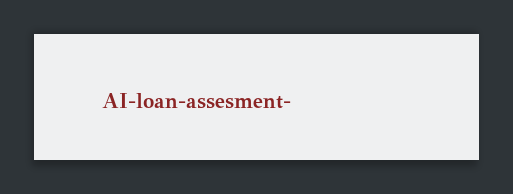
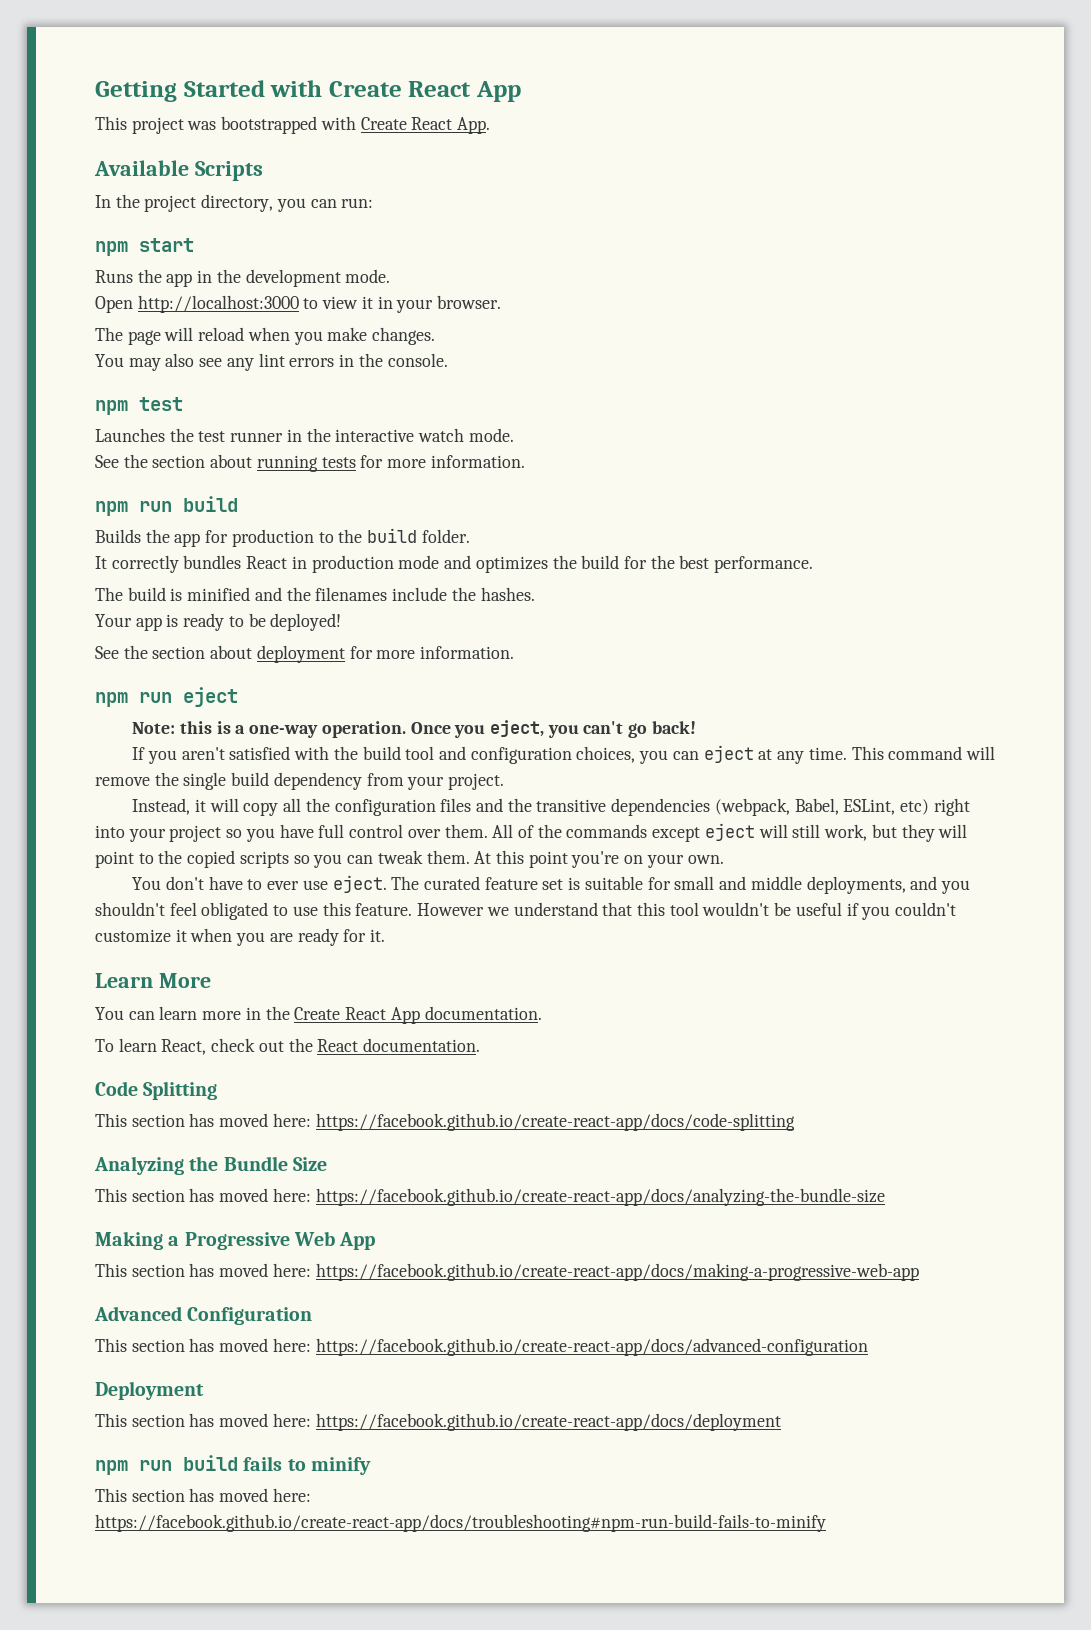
- AI-loan-assesment-
+ Getting Started with Create React App
+ This project was bootstrapped with Create React App.
+ Available Scripts
+ In the project directory, you can run:
+ npm start
+ Runs the app in the development mode.
+ Open http://localhost:3000 to view it in your browser.
+ The page will reload when you make changes.
+ You may also see any lint errors in the console.
+ npm test
+ Launches the test runner in the interactive watch mode.
+ See the section about running tests for more information.
+ npm run build
+ Builds the app for production to the build folder.
+ It correctly bundles React in production mode and optimizes the build for the best performance.
+ The build is minified and the filenames include the hashes.
+ Your app is ready to be deployed!
+ See the section about deployment for more information.
+ npm run eject
+ Note: this is a one-way operation. Once you eject, you can't go back!
+ If you aren't satisfied with the build tool and configuration choices, you can eject at any time. This command will remove the single build dependency from your project.
+ Instead, it will copy all the configuration files and the transitive dependencies (webpack, Babel, ESLint, etc) right into your project so you have full control over them. All of the commands except eject will still work, but they will point to the copied scripts so you can tweak them. At this point you're on your own.
+ You don't have to ever use eject. The curated feature set is suitable for small and middle deployments, and you shouldn't feel obligated to use this feature. However we understand that this tool wouldn't be useful if you couldn't customize it when you are ready for it.
+ Learn More
+ You can learn more in the Create React App documentation.
+ To learn React, check out the React documentation.
+ Code Splitting
+ This section has moved here: https://facebook.github.io/create-react-app/docs/code-splitting
+ Analyzing the Bundle Size
+ This section has moved here: https://facebook.github.io/create-react-app/docs/analyzing-the-bundle-size
+ Making a Progressive Web App
+ This section has moved here: https://facebook.github.io/create-react-app/docs/making-a-progressive-web-app
+ Advanced Configuration
+ This section has moved here: https://facebook.github.io/create-react-app/docs/advanced-configuration
+ Deployment
+ This section has moved here: https://facebook.github.io/create-react-app/docs/deployment
+ npm run build fails to minify
+ This section has moved here: https://facebook.github.io/create-react-app/docs/troubleshooting#npm-run-build-fails-to-minify

